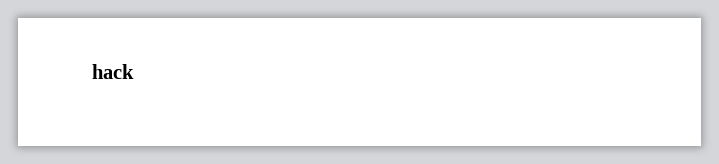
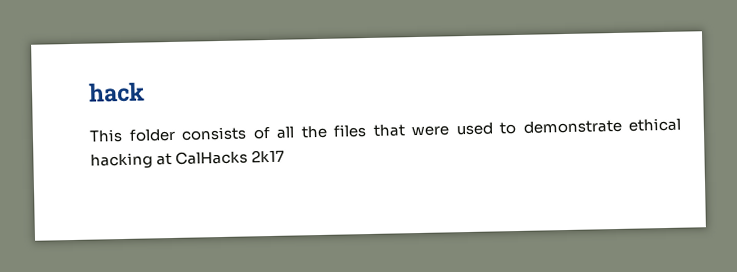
+ This folder consists of all the files that were used to demonstrate ethical hacking at CalHacks 2k17

